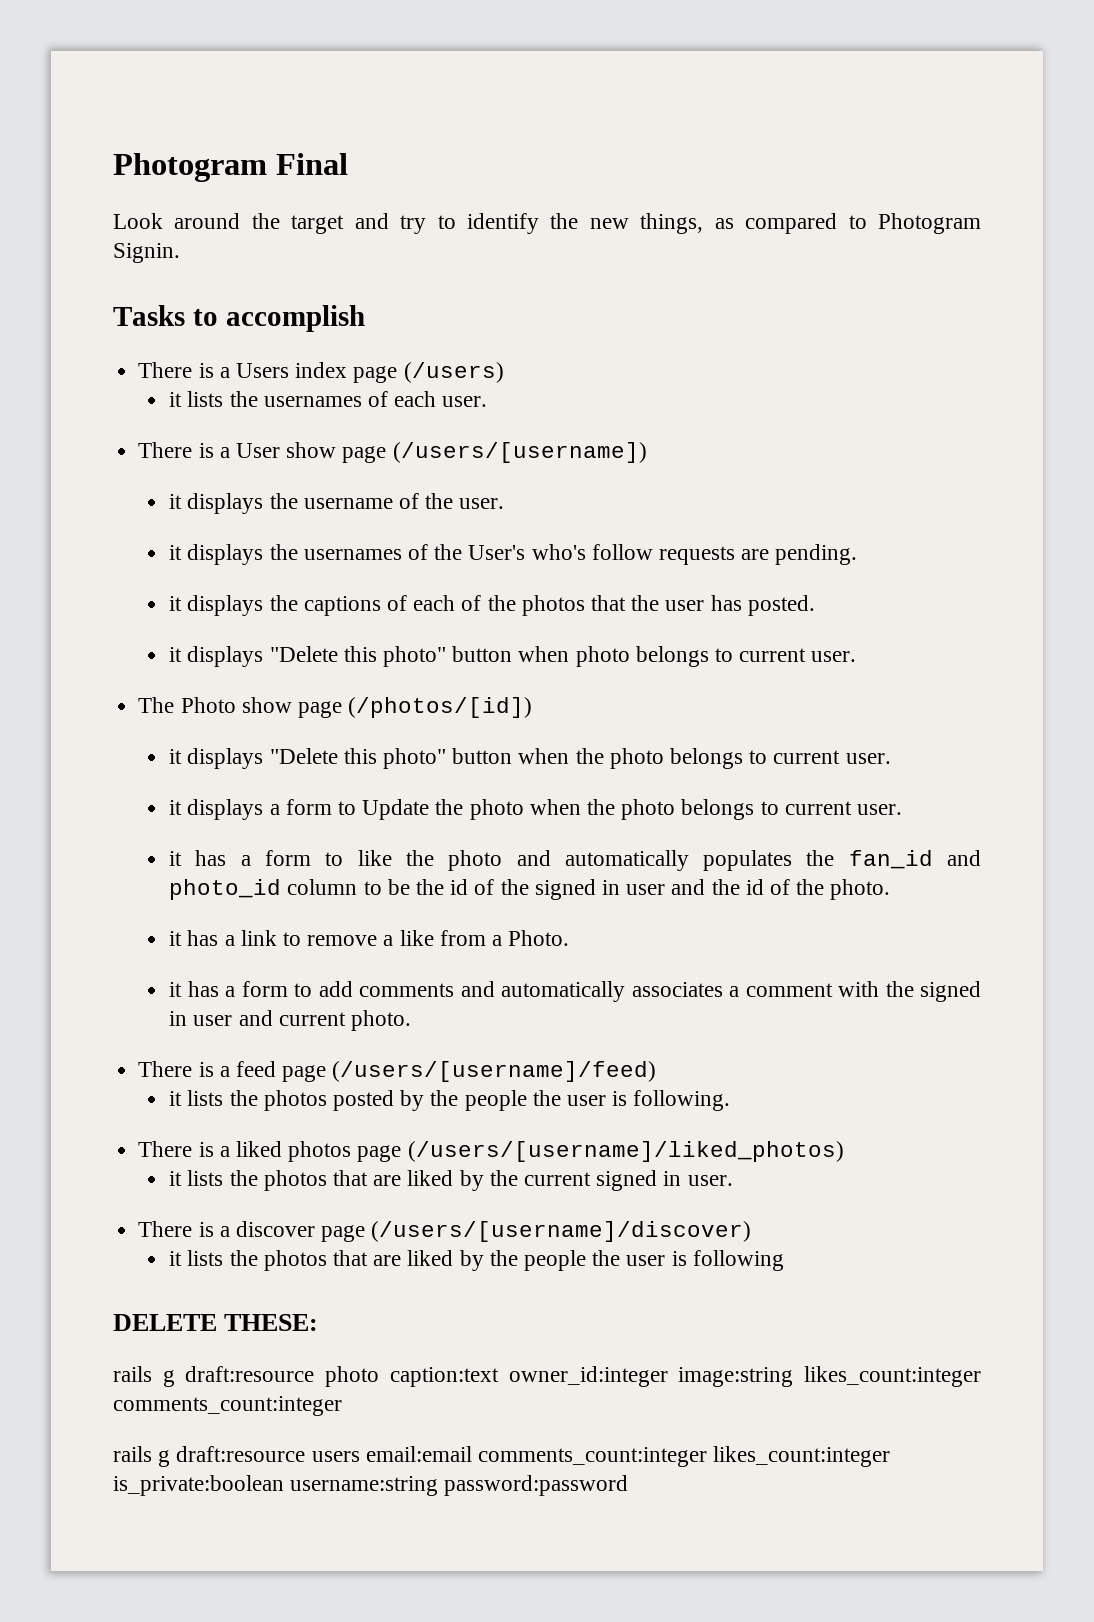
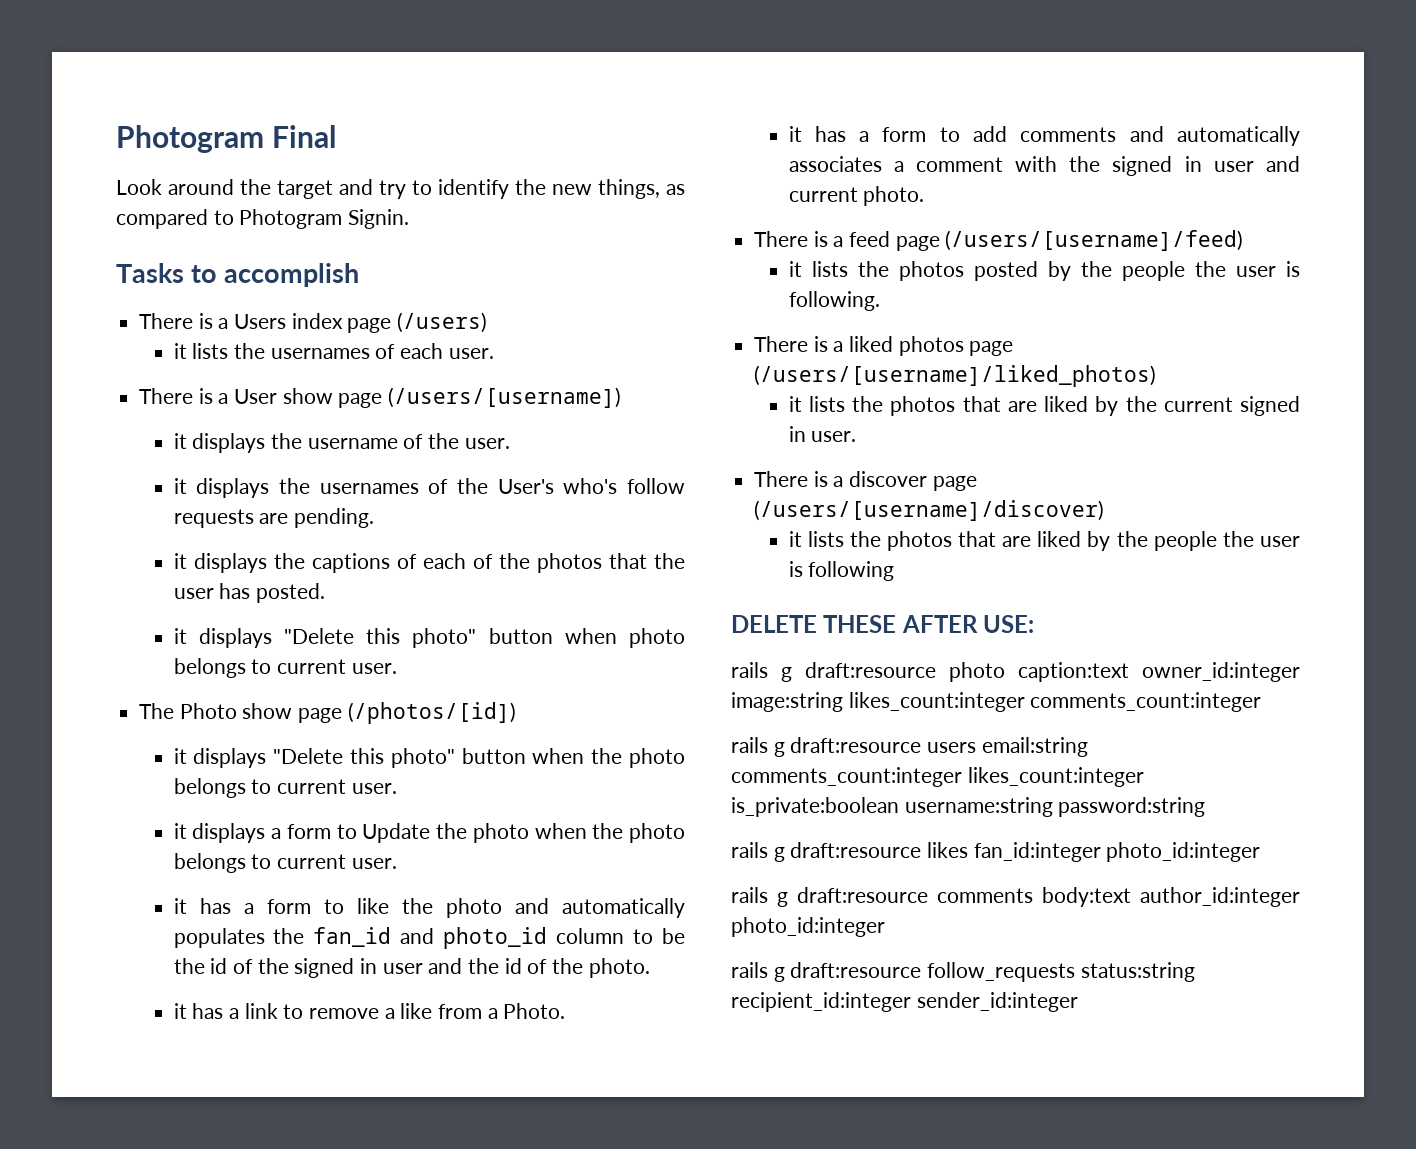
- DELETE THESE:
+ DELETE THESE AFTER USE:
- rails g draft:resource users email:email comments_count:integer likes_count:integer is_private:boolean username:string password:password
+ rails g draft:resource users email:string comments_count:integer likes_count:integer is_private:boolean username:string password:string
+ rails g draft:resource likes fan_id:integer photo_id:integer
+ rails g draft:resource comments body:text author_id:integer photo_id:integer
+ rails g draft:resource follow_requests status:string recipient_id:integer sender_id:integer

